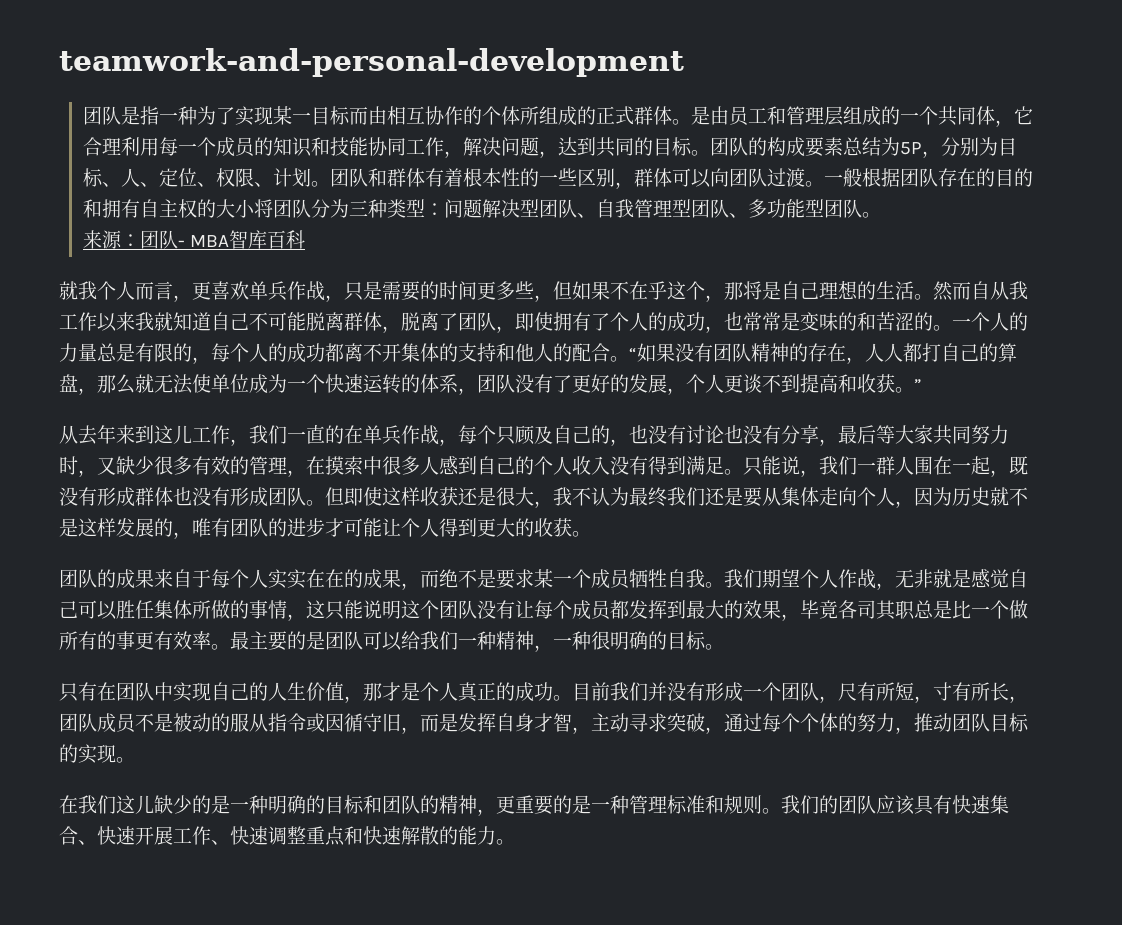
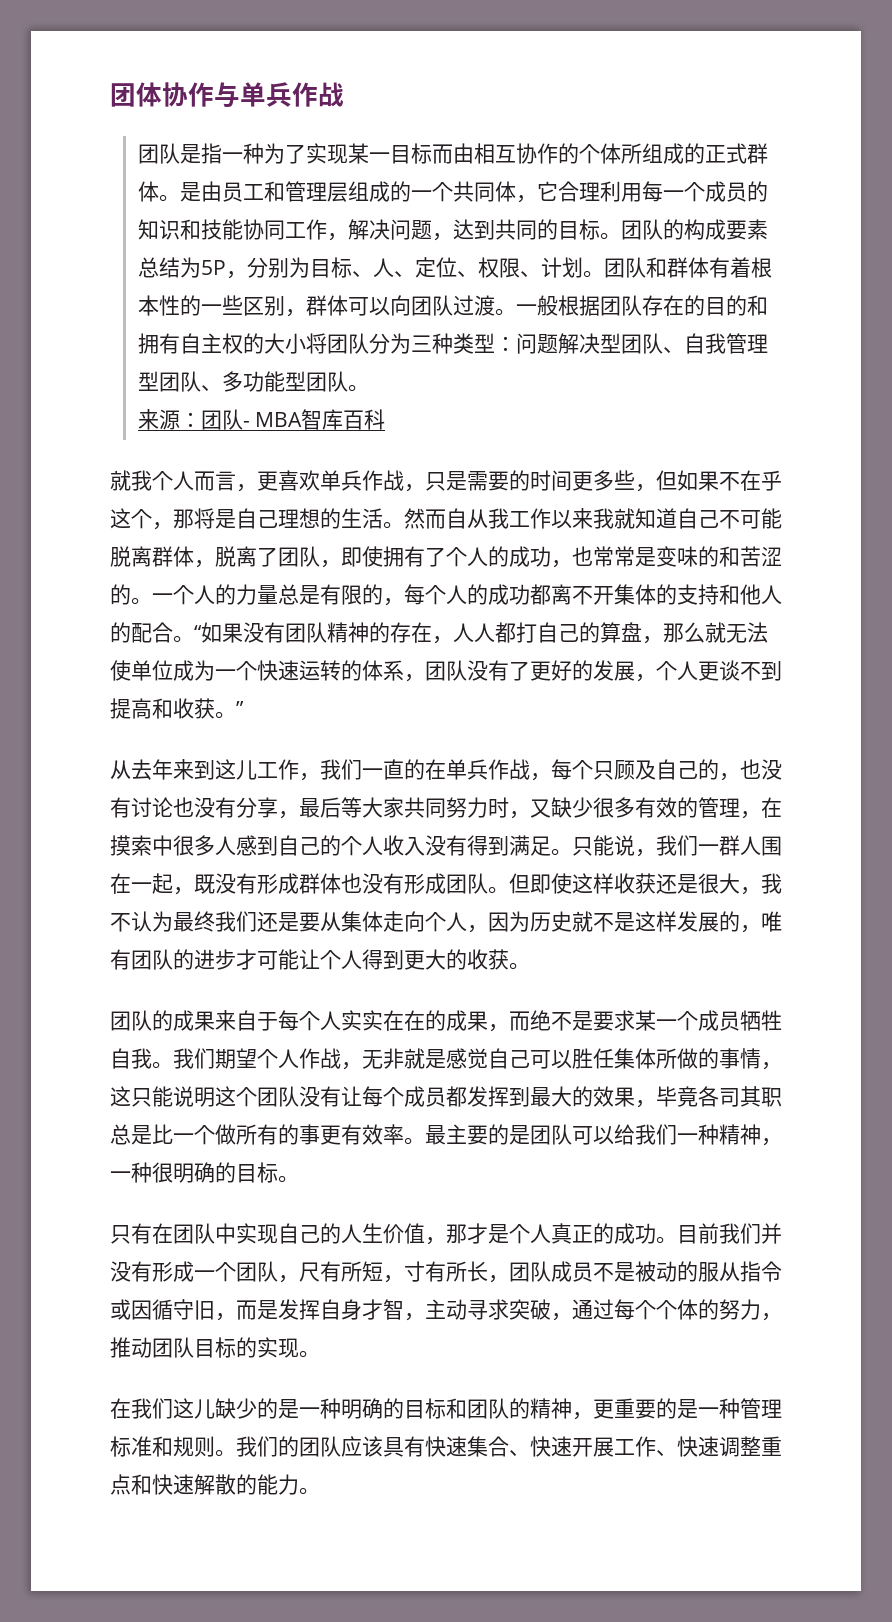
- teamwork-and-personal-development
+ 团体协作与单兵作战

